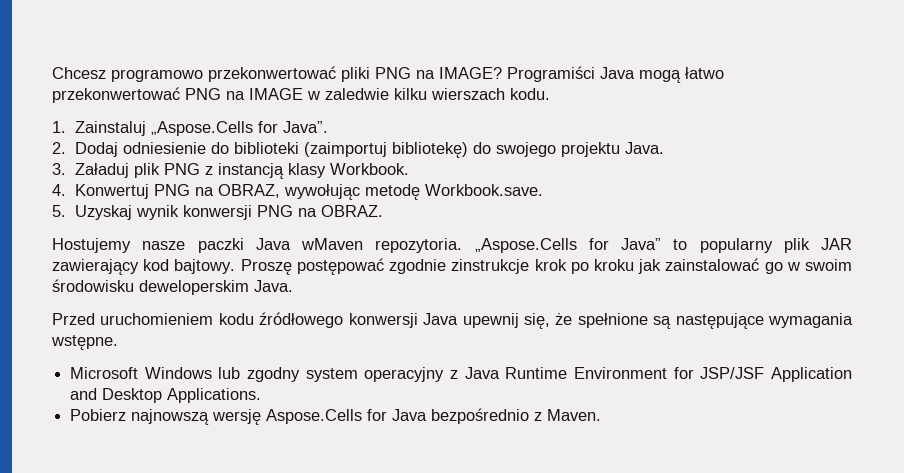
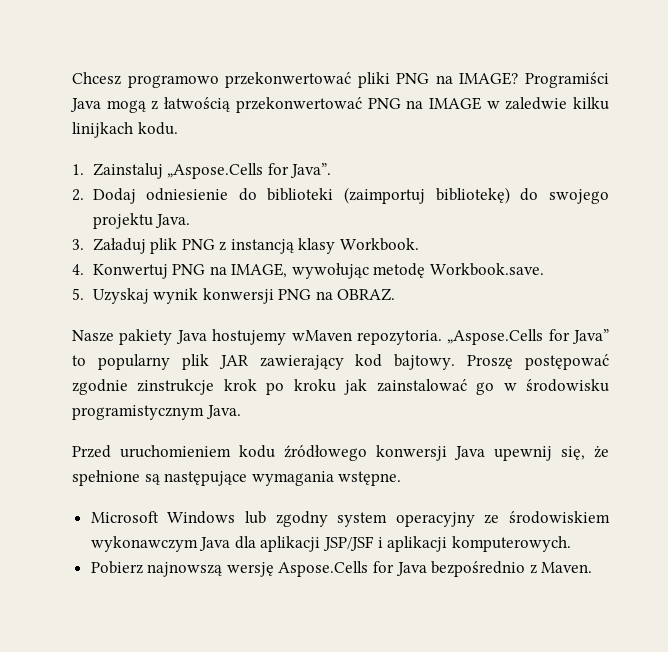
- Programiści Java mogą łatwo przekonwertować PNG na IMAGE w zaledwie kilku wierszach kodu.
+ Programiści Java mogą z łatwością przekonwertować PNG na IMAGE w zaledwie kilku linijkach kodu.
- 4. Konwertuj PNG na OBRAZ, wywołując metodę Workbook.save.
+ 4. Konwertuj PNG na IMAGE, wywołując metodę Workbook.save.
- Hostujemy nasze paczki Java wMaven repozytoria.
+ Nasze pakiety Java hostujemy wMaven repozytoria.
- Proszę postępować zgodnie zinstrukcje krok po kroku jak zainstalować go w swoim środowisku deweloperskim Java.
+ Proszę postępować zgodnie zinstrukcje krok po kroku jak zainstalować go w środowisku programistycznym Java.
- Microsoft Windows lub zgodny system operacyjny z Java Runtime Environment for JSP/JSF Application and Desktop Applications.
+ Microsoft Windows lub zgodny system operacyjny ze środowiskiem wykonawczym Java dla aplikacji JSP/JSF i aplikacji komputerowych.

